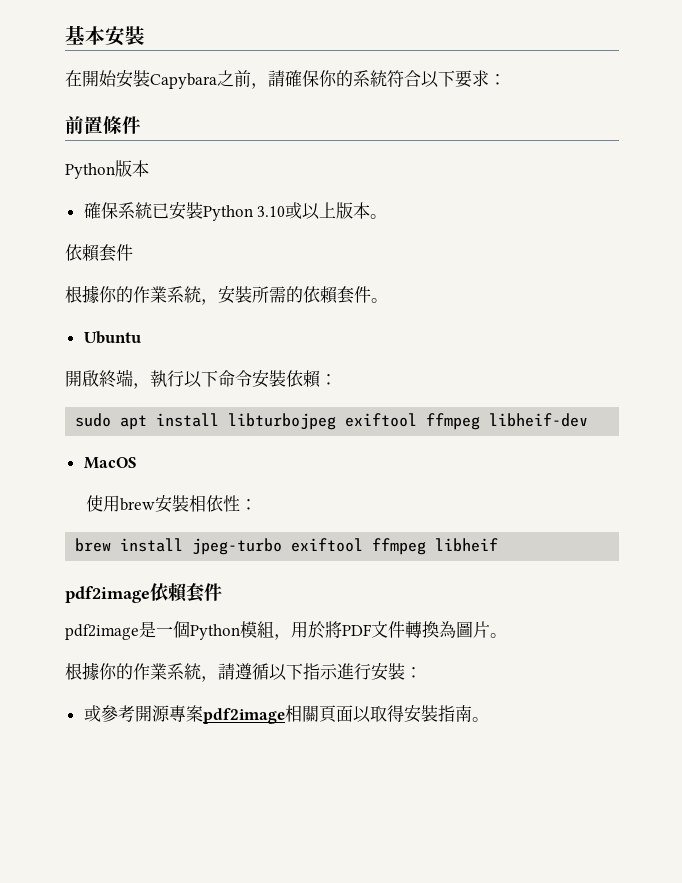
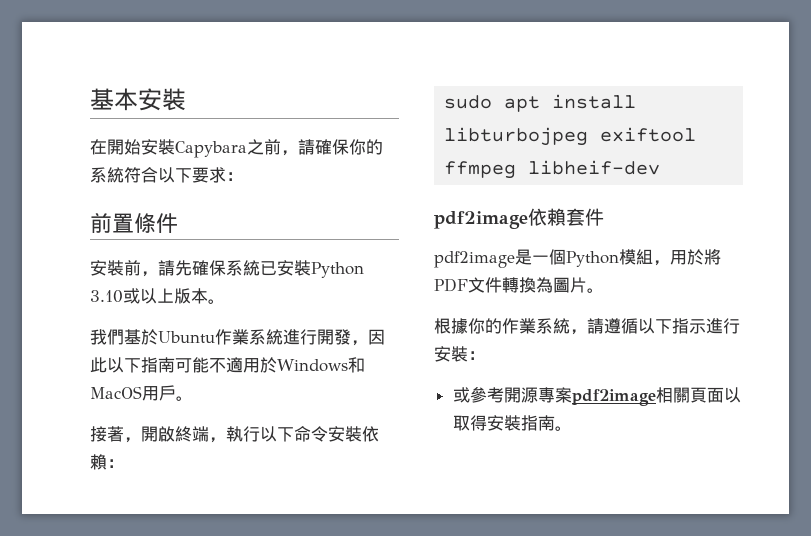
- Python版本
- 確保系統已安裝Python 3.10或以上版本。
- 依賴套件
- 根據你的作業系統，安裝所需的依賴套件。
- Ubuntu
- 開啟終端，執行以下命令安裝依賴：
+ 安裝前，請先確保系統已安裝Python 3.10或以上版本。
+ 我們基於Ubuntu作業系統進行開發，因此以下指南可能不適用於Windows和MacOS用戶。
+ 接著，開啟終端，執行以下命令安裝依賴：
- MacOS
- 使用brew安裝相依性：
- brew install jpeg-turbo exiftool ffmpeg libheif

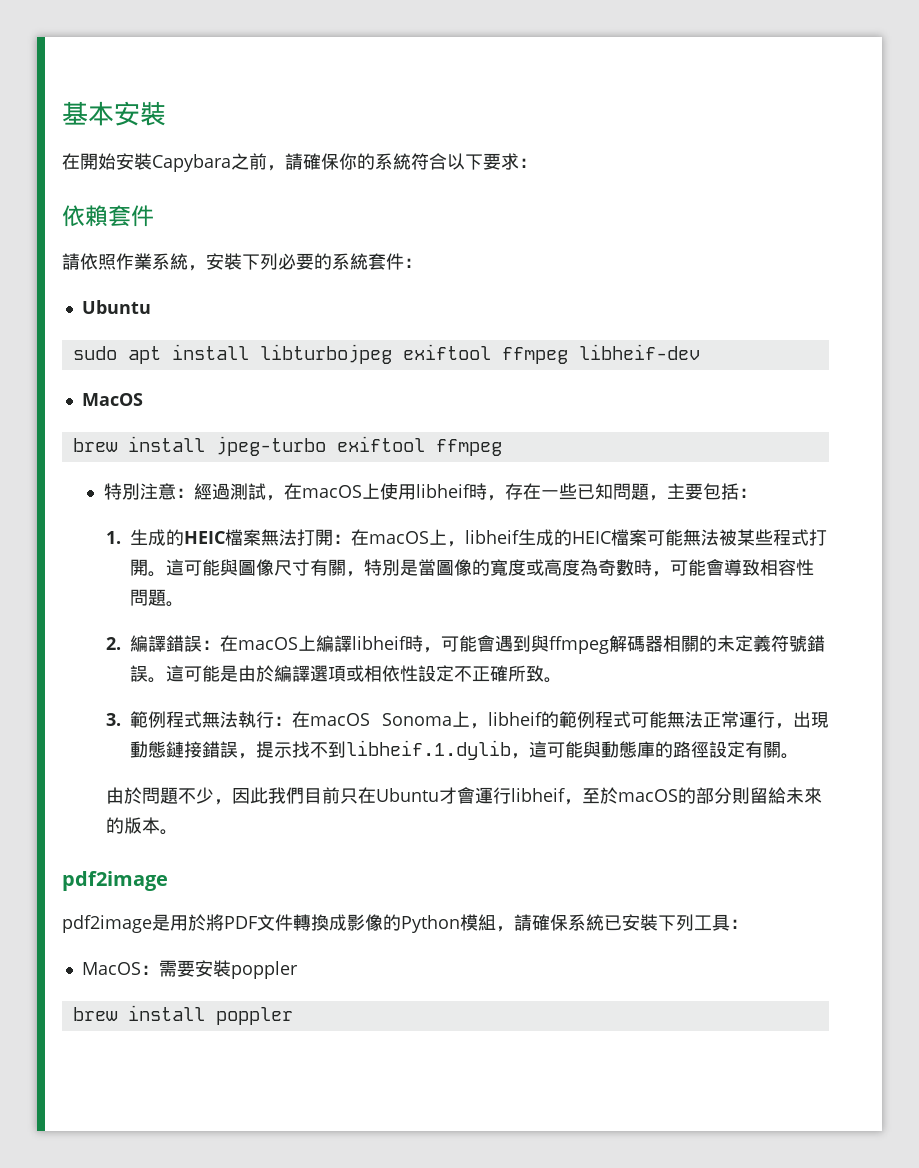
- 前置條件
- 安裝前，請先確保系統已安裝Python 3.10或以上版本。
- 我們基於Ubuntu作業系統進行開發，因此以下指南可能不適用於Windows和MacOS用戶。
- 接著，開啟終端，執行以下命令安裝依賴：
+ 依賴套件
+ 請依照作業系統，安裝下列必要的系統套件：
+ Ubuntu
  sudo apt install libturbojpeg exiftool ffmpeg libheif-dev
- pdf2image依賴套件
+ MacOS
+ brew install jpeg-turbo exiftool ffmpeg
+ 特別注意：經過測試，在macOS上使用libheif時，存在一些已知問題，主要包括：
+ 1.生成的HEIC檔案無法打開：在macOS上，libheif生成的HEIC檔案可能無法被某些程式打開。這可能與圖像尺寸有關，特別是當圖像的寬度或高度為奇數時，可能會導致相容性問題。
+ 2.編譯錯誤：在macOS上編譯libheif時，可能會遇到與ffmpeg解碼器相關的未定義符號錯誤。這可能是由於編譯選項或相依性設定不正確所致。
+ 3.範例程式無法執行：在macOS Sonoma上，libheif的範例程式可能無法正常運行，出現動態鏈接錯誤，提示找不到libheif.1.dylib，這可能與動態庫的路徑設定有關。
+ 由於問題不少，因此我們目前只在Ubuntu才會運行libheif，至於macOS的部分則留給未來的版本。
+ pdf2image
- pdf2image是一個Python模組，用於將PDF文件轉換為圖片。
- 根據你的作業系統，請遵循以下指示進行安裝：
- 或參考開源專案pdf2image相關頁面以取得安裝指南。
+ pdf2image是用於將PDF文件轉換成影像的Python模組，請確保系統已安裝下列工具：
+ MacOS：需要安裝poppler
+ brew install poppler

